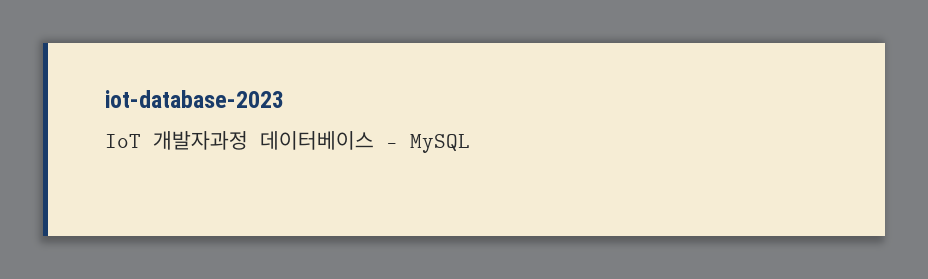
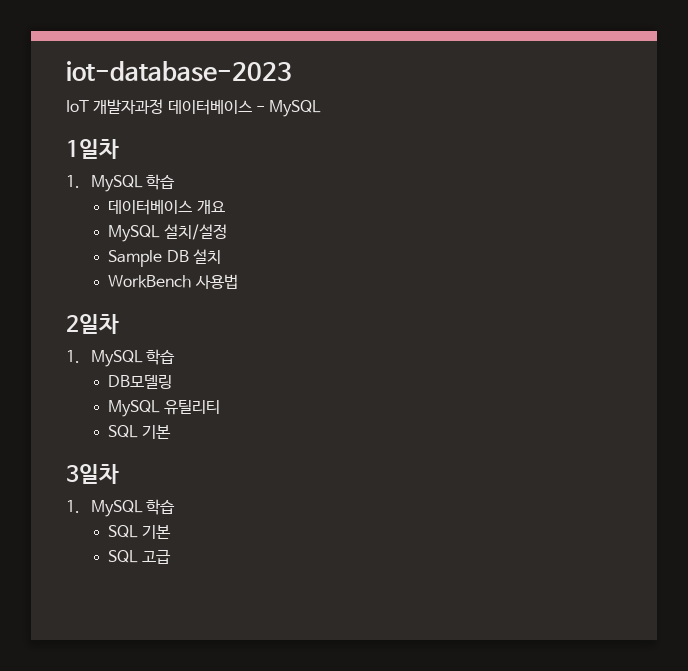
+ 1일차
+ 1. MySQL 학습
+ 데이터베이스 개요
+ MySQL 설치/설정
+ Sample DB 설치
+ WorkBench 사용법
+ 2일차
+ 1. MySQL 학습
+ DB모델링
+ MySQL 유틸리티
+ SQL 기본
+ 3일차
+ 1. MySQL 학습
+ SQL 기본
+ SQL 고급

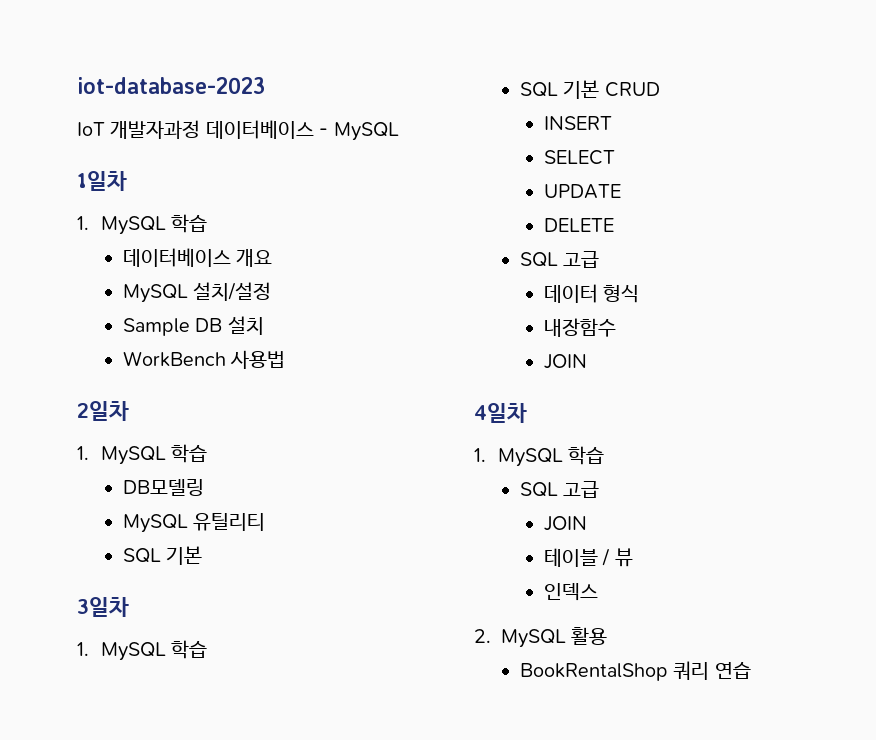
  3일차
  1. MySQL 학습
- SQL 기본
+ SQL 기본 CRUD
+ INSERT
+ SELECT
+ UPDATE
+ DELETE
  SQL 고급
+ 데이터 형식
+ 내장함수
+ JOIN
+ 4일차
+ 1. MySQL 학습
+ SQL 고급
+ JOIN
+ 테이블 / 뷰
+ 인덱스
+ 2. MySQL 활용
+ BookRentalShop 쿼리 연습

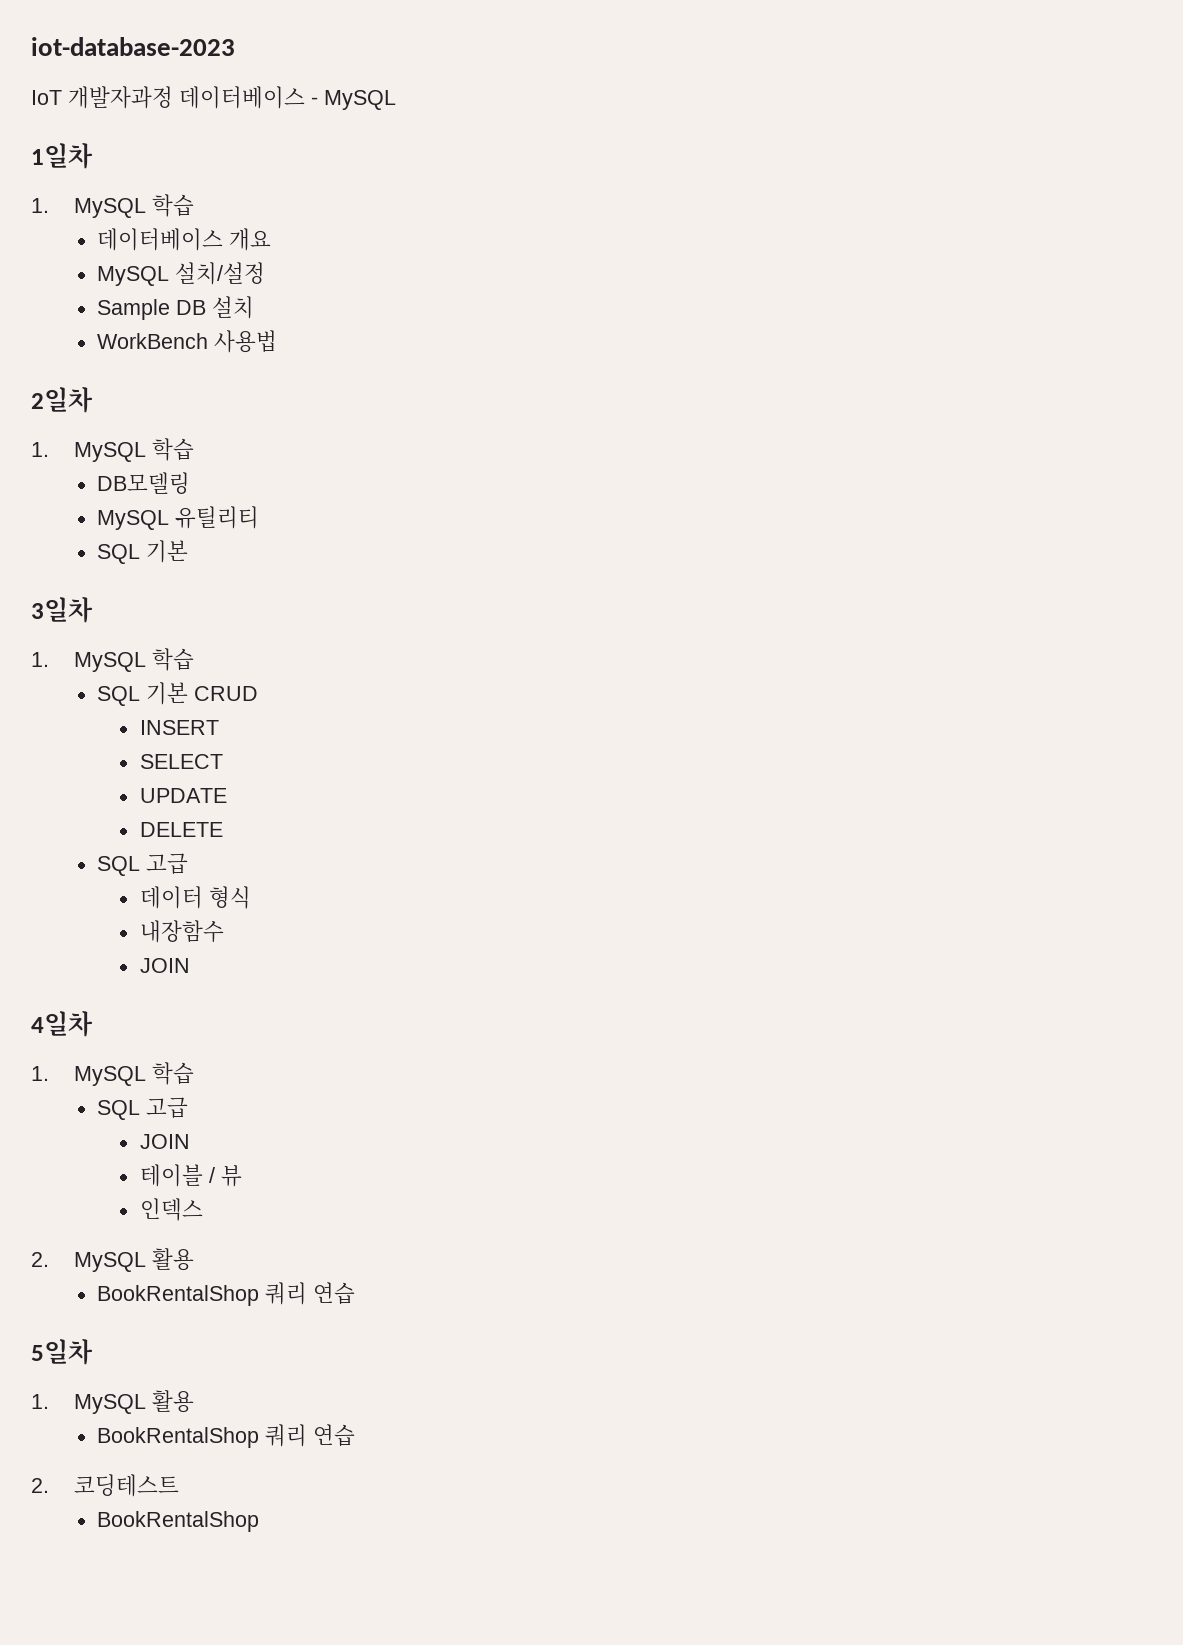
+ 5일차
+ 1. MySQL 활용
+ BookRentalShop 쿼리 연습
+ 2. 코딩테스트
+ BookRentalShop

